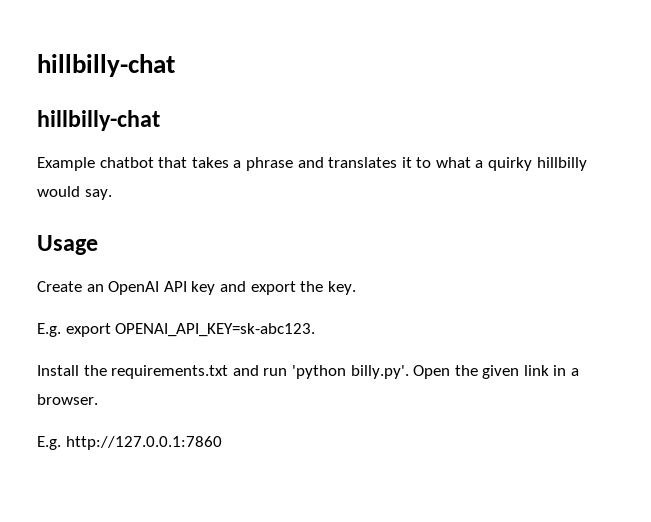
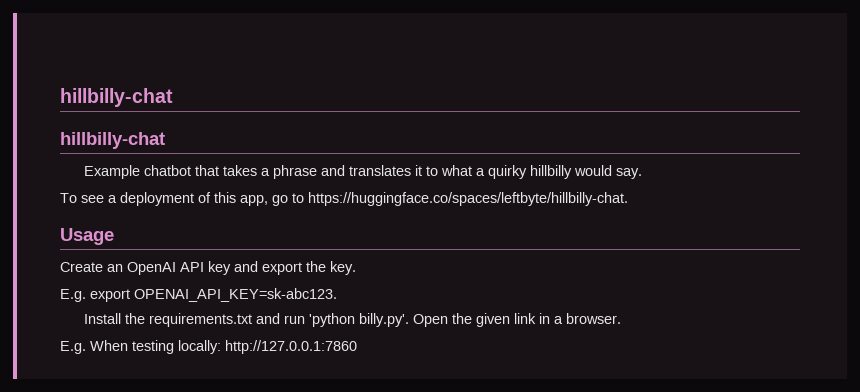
+ To see a deployment of this app, go to https://huggingface.co/spaces/leftbyte/hillbilly-chat.
- E.g. http://127.0.0.1:7860
+ E.g. When testing locally: http://127.0.0.1:7860

